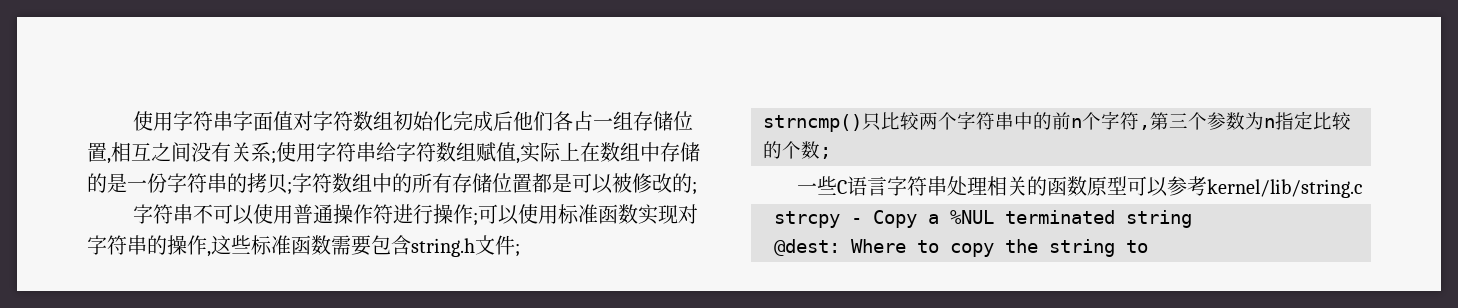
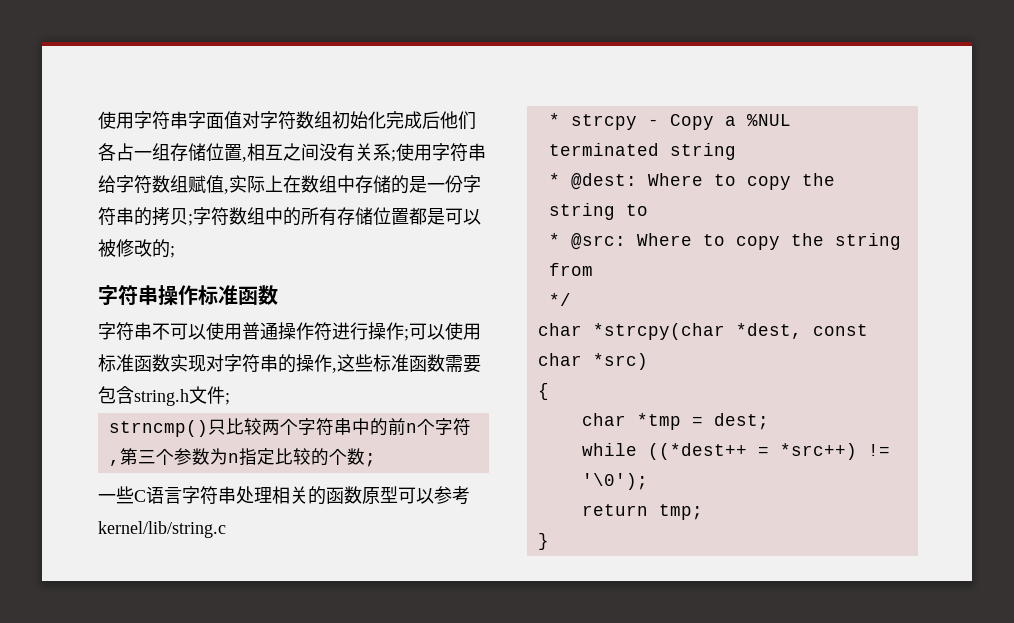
+ 字符串操作标准函数
- strcpy - Copy a %NUL terminated string
+ * strcpy - Copy a %NUL terminated string
- @dest: Where to copy the string to
+ * @dest: Where to copy the string to
+ * @src: Where to copy the string from
+ */
+ char *strcpy(char *dest, const char *src)
+ {
+ char *tmp = dest;
+ while ((*dest++ = *src++) != '\0');
+ return tmp;
+ }

